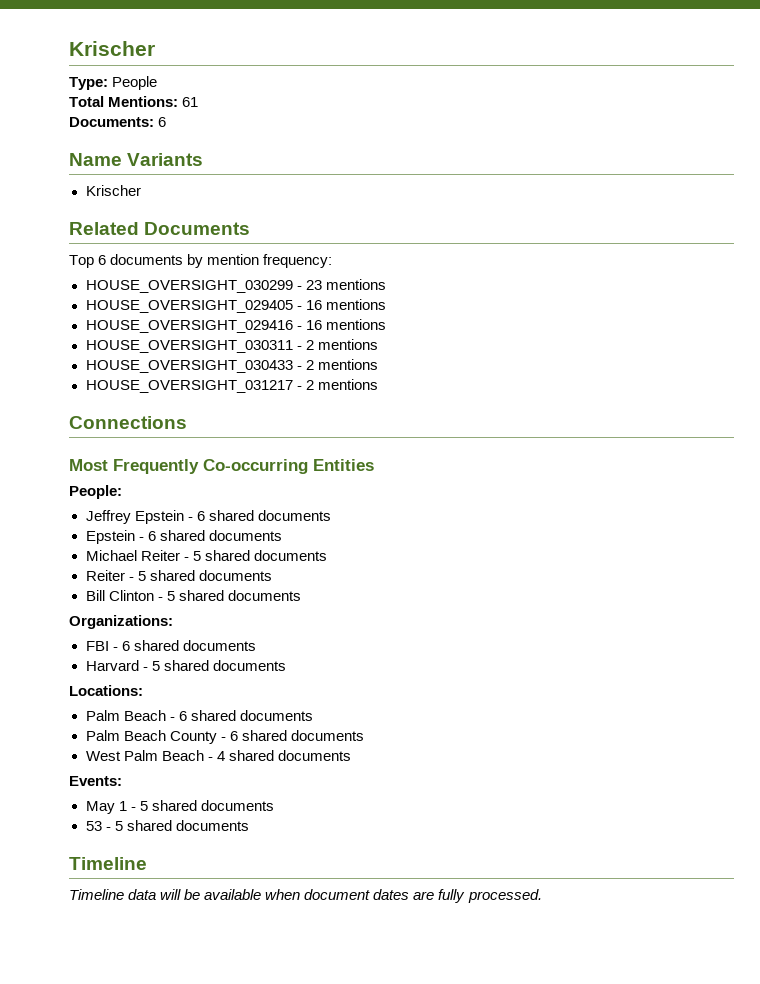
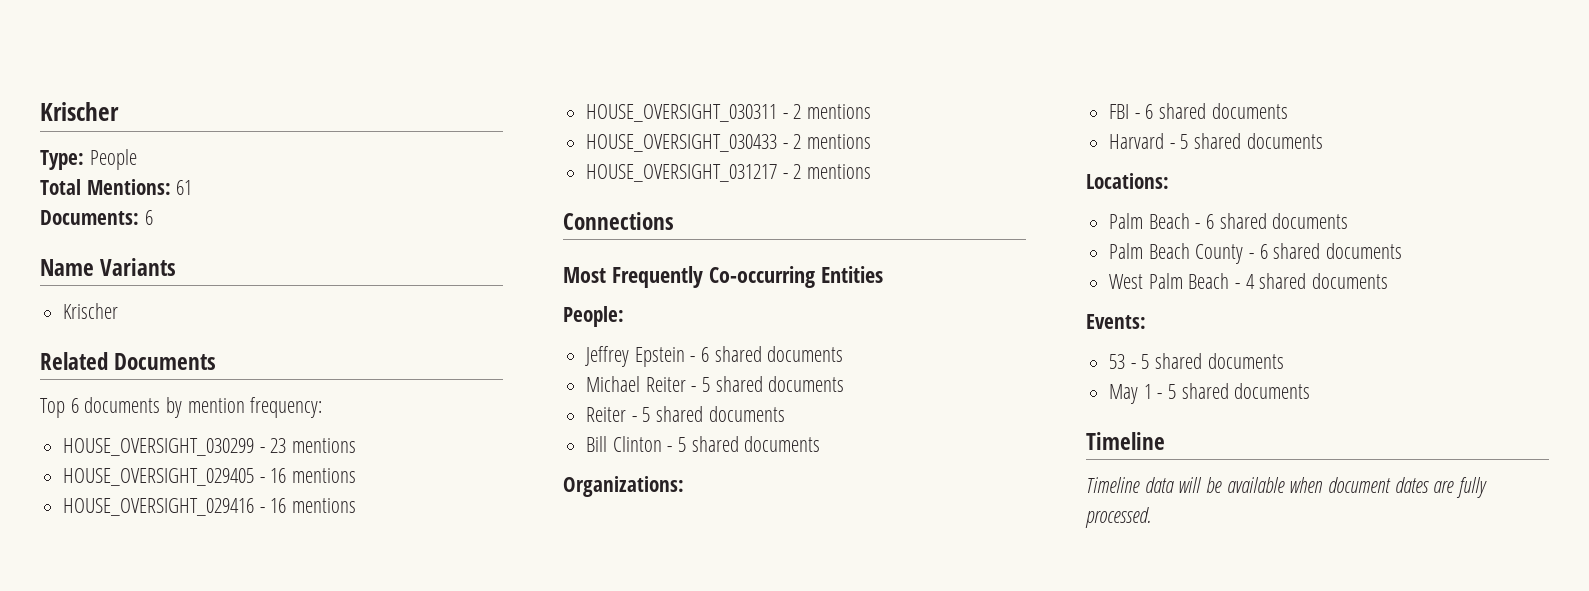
  Jeffrey Epstein - 6 shared documents
- Epstein - 6 shared documents
+ 53 - 5 shared documents
  May 1 - 5 shared documents
- 53 - 5 shared documents

